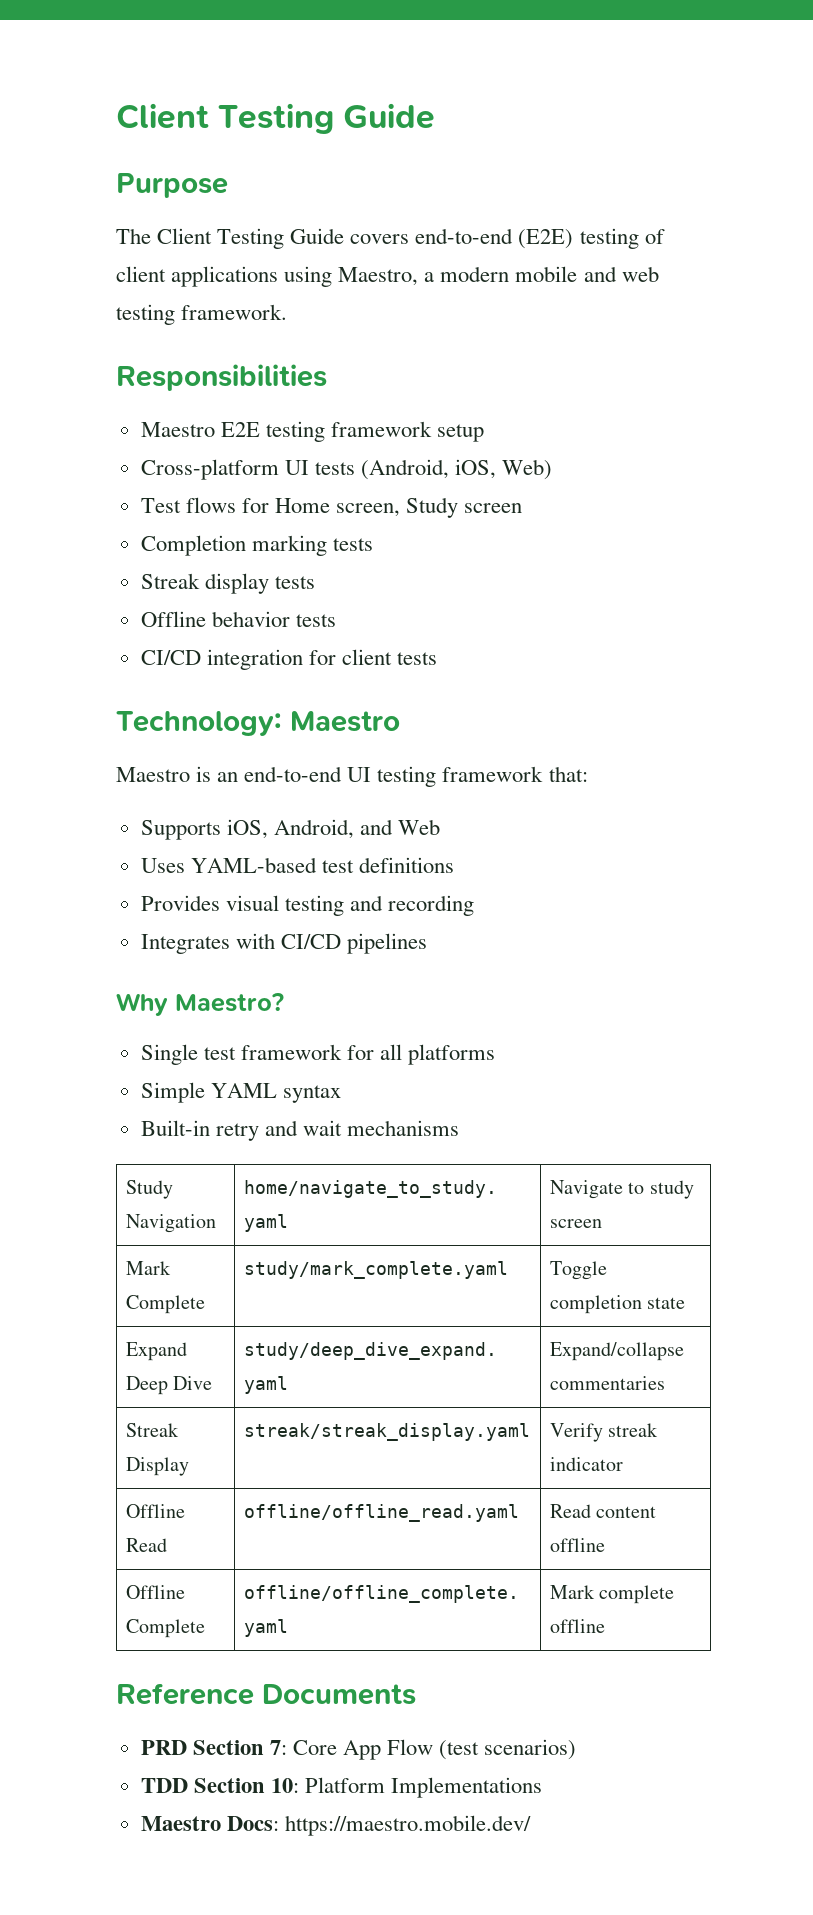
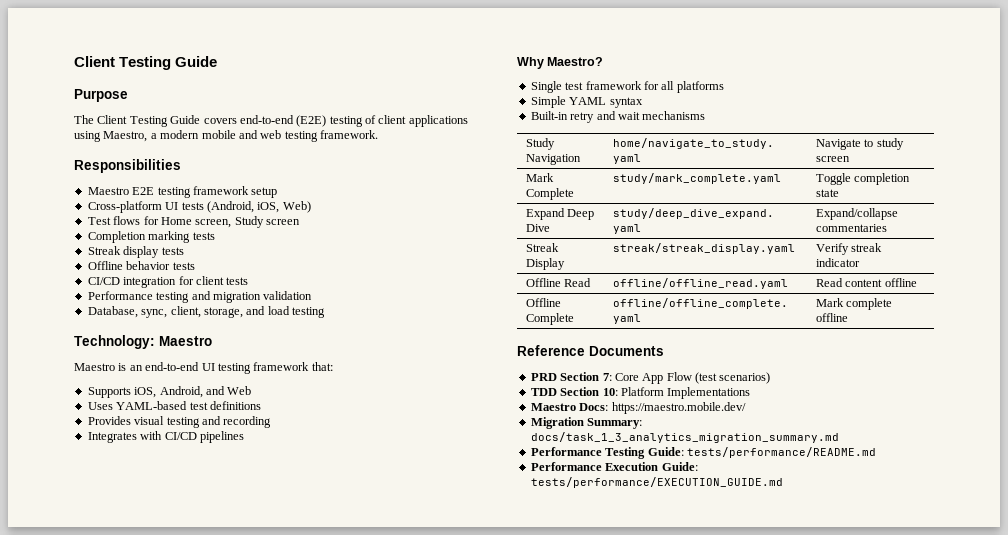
+ Performance testing and migration validation
+ Database, sync, client, storage, and load testing
+ Migration Summary: docs/task_1_3_analytics_migration_summary.md
+ Performance Testing Guide: tests/performance/README.md
+ Performance Execution Guide: tests/performance/EXECUTION_GUIDE.md

